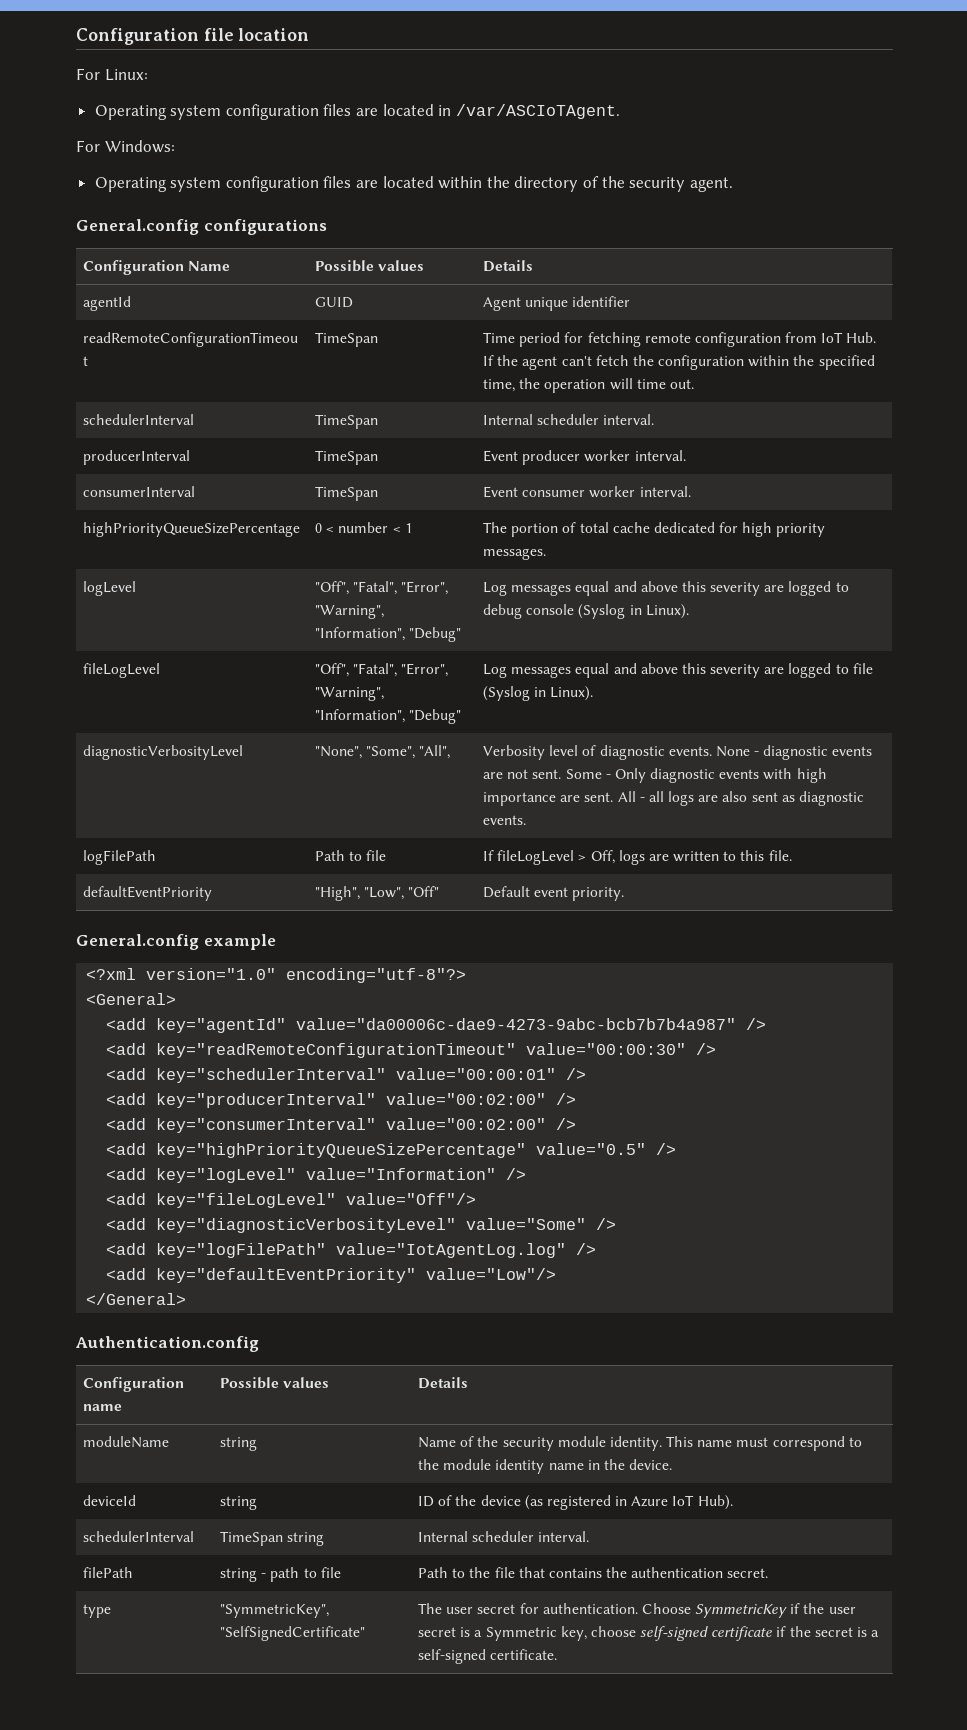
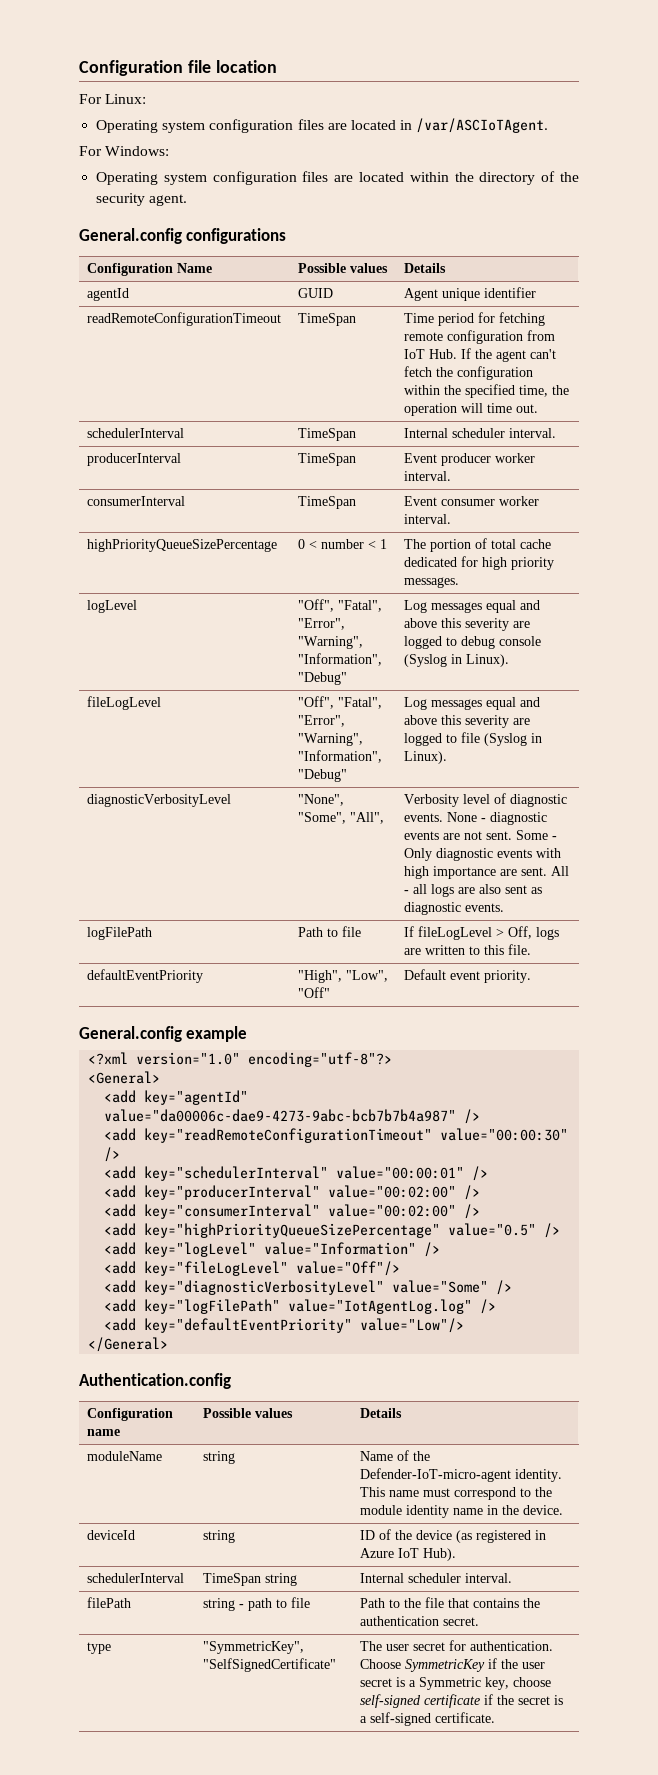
- moduleName | string | Name of the security module identity. This name must correspond to the module identity name in the device.
+ moduleName | string | Name of the Defender-IoT-micro-agent identity. This name must correspond to the module identity name in the device.

